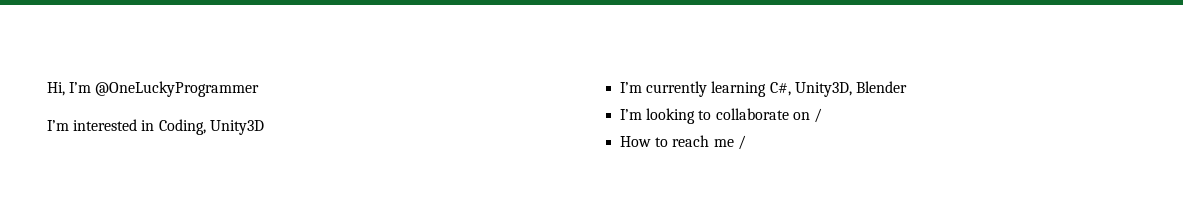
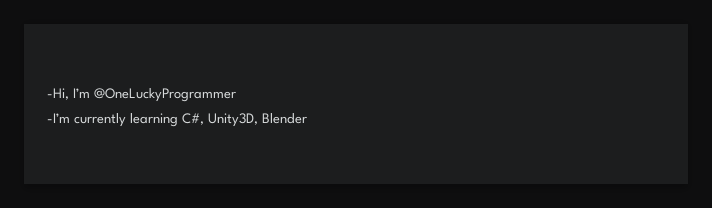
- Hi, I’m @OneLuckyProgrammer
+ -Hi, I’m @OneLuckyProgrammer
- I’m interested in Coding, Unity3D
- I’m currently learning C#, Unity3D, Blender
+ -I’m currently learning C#, Unity3D, Blender
- I’m looking to collaborate on /
- How to reach me /

